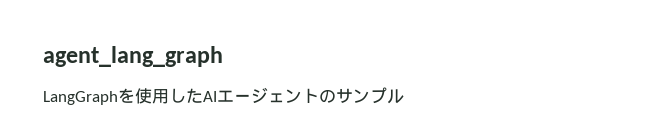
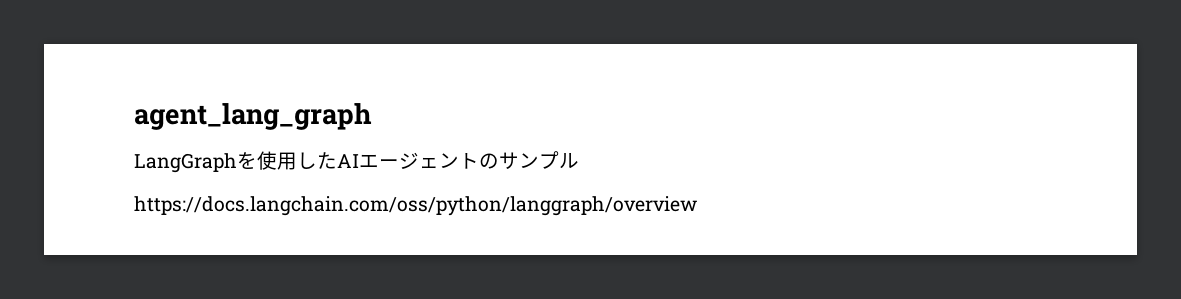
+ https://docs.langchain.com/oss/python/langgraph/overview

